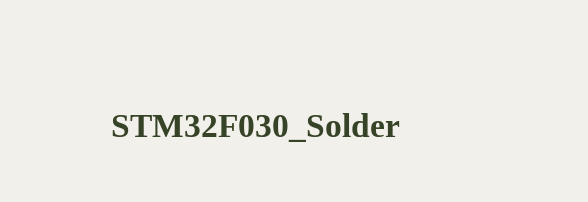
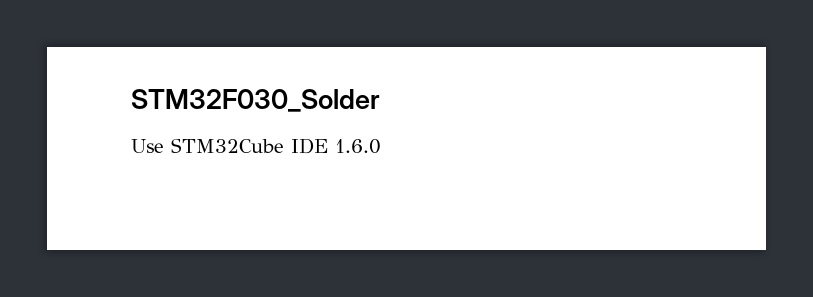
+ Use STM32Cube IDE 1.6.0

